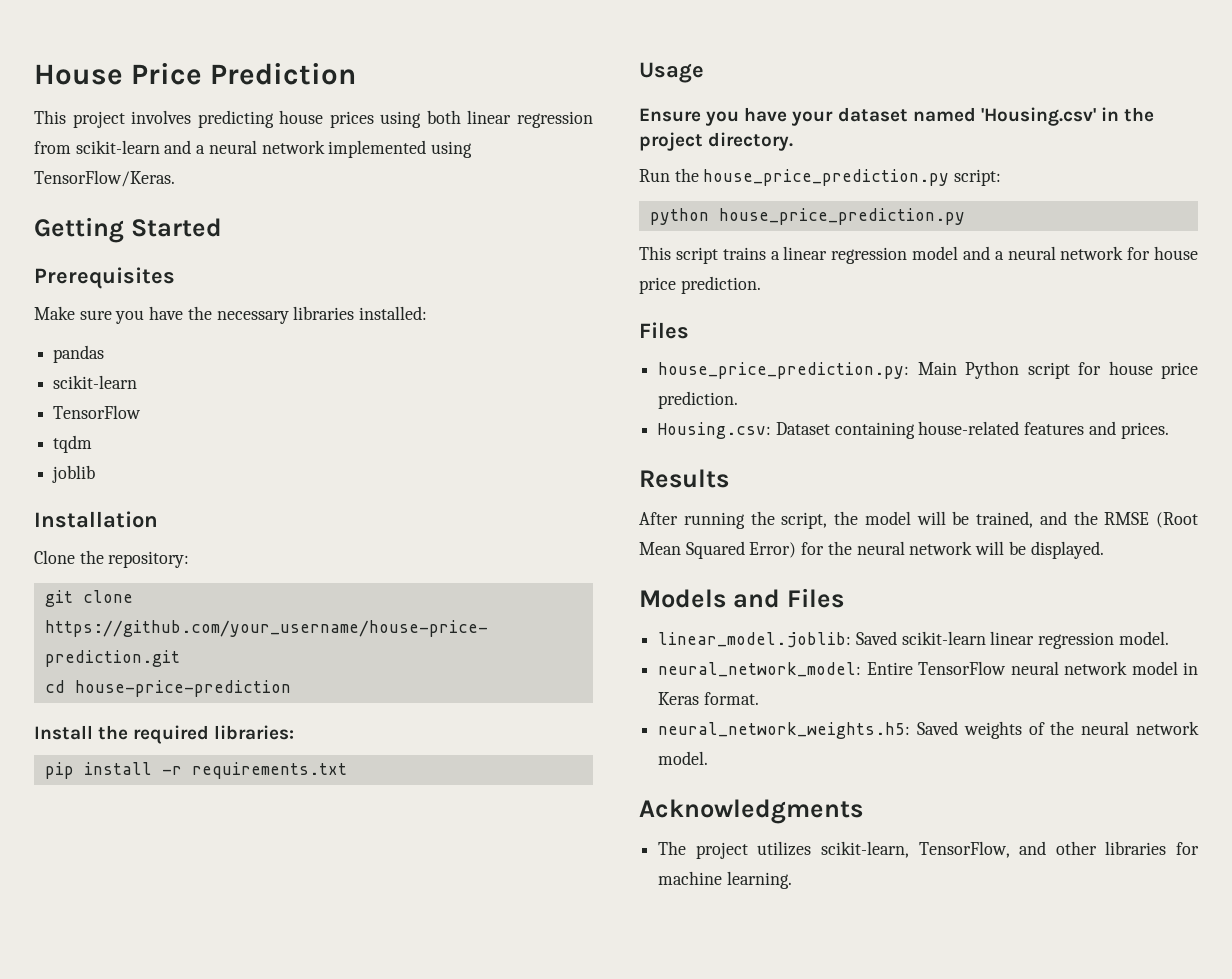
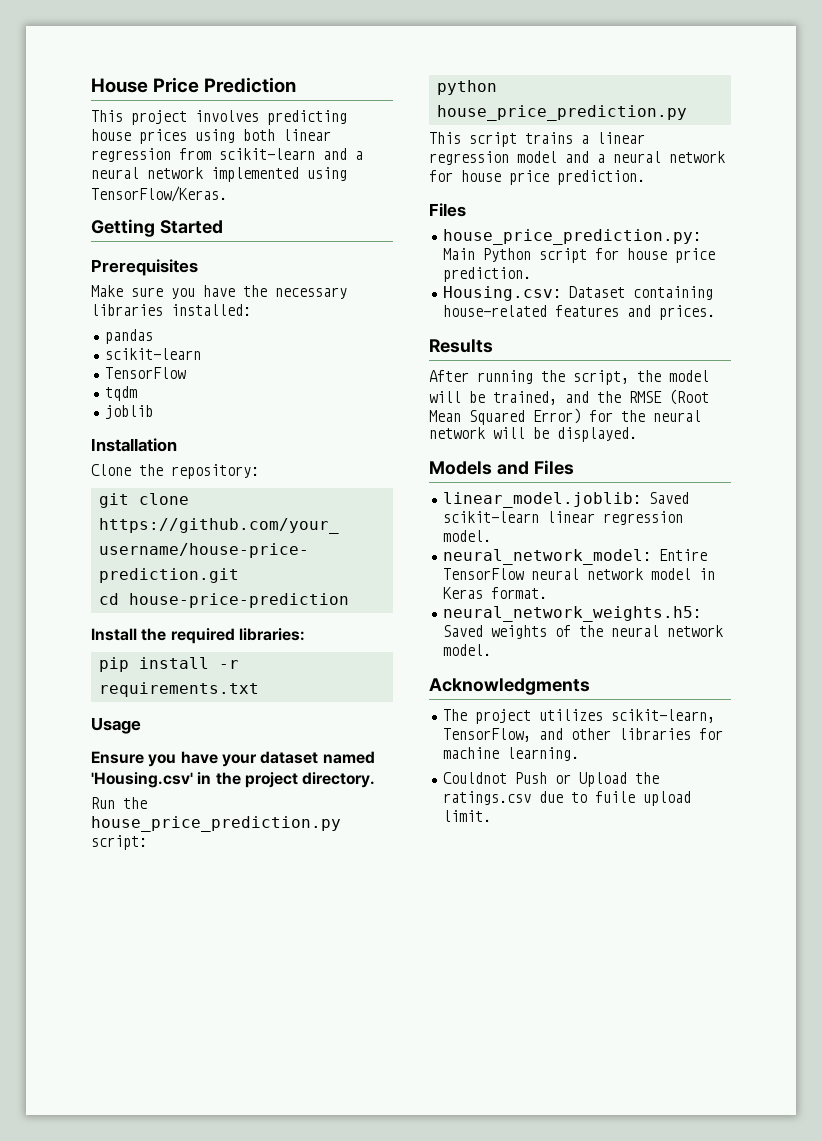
+ Couldnot Push or Upload the ratings.csv due to fuile upload limit.

